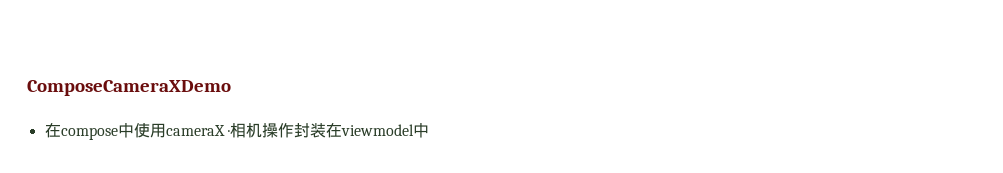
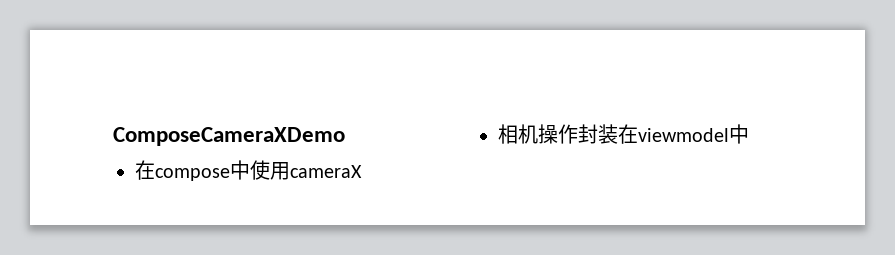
- 在compose中使用cameraX ·相机操作封装在viewmodel中
+ 在compose中使用cameraX
+ 相机操作封装在viewmodel中

